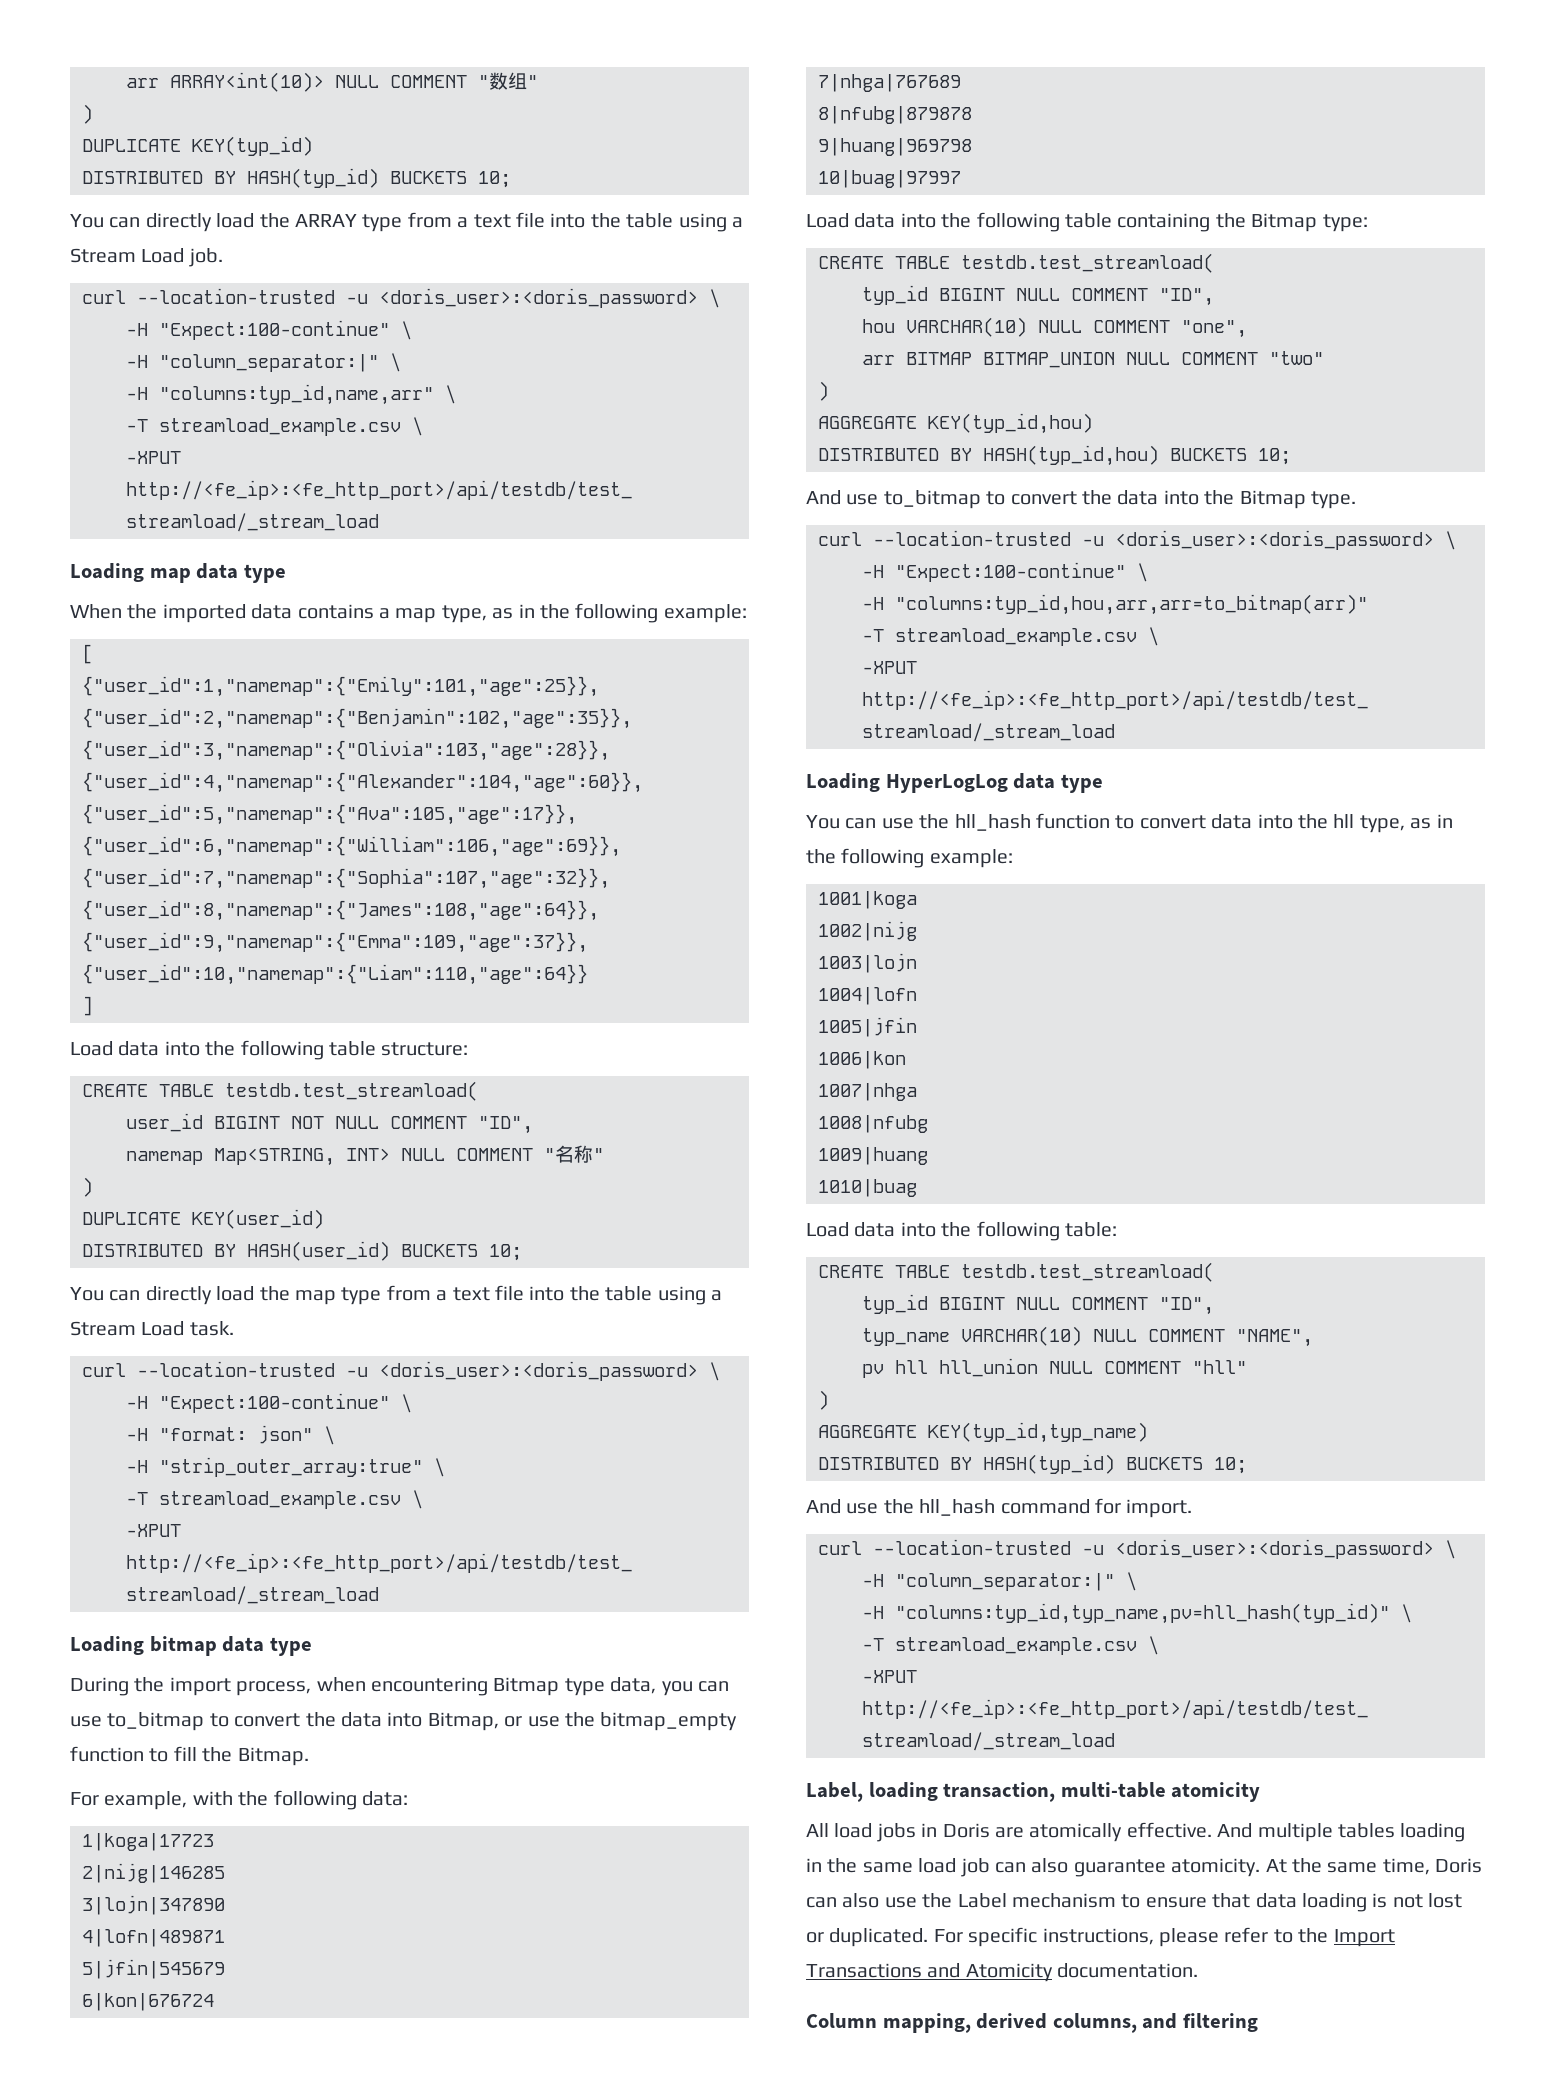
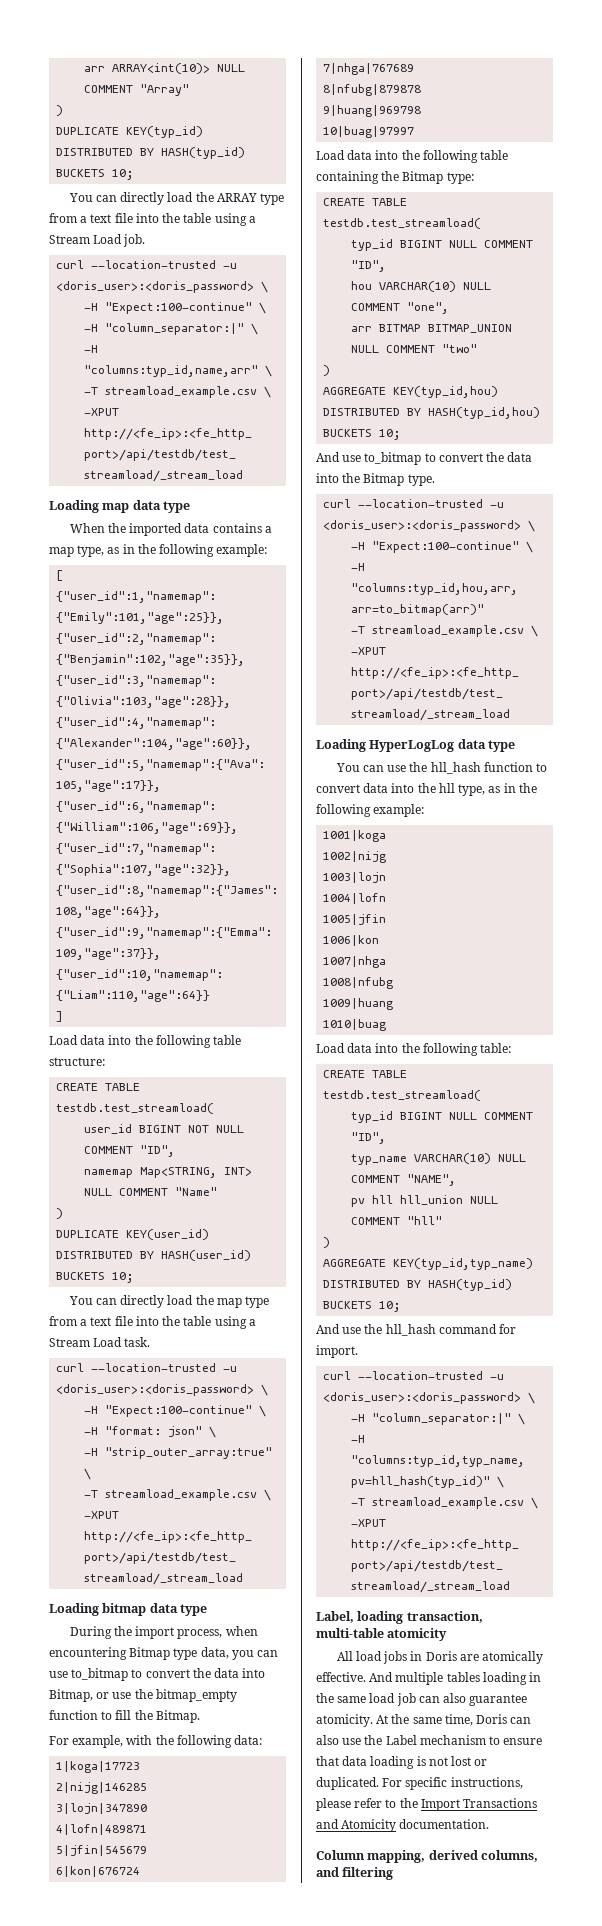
- arr ARRAY<int(10)> NULL COMMENT "数组"
+ arr ARRAY<int(10)> NULL COMMENT "Array"
- namemap Map<STRING, INT> NULL COMMENT "名称"
+ namemap Map<STRING, INT> NULL COMMENT "Name"

